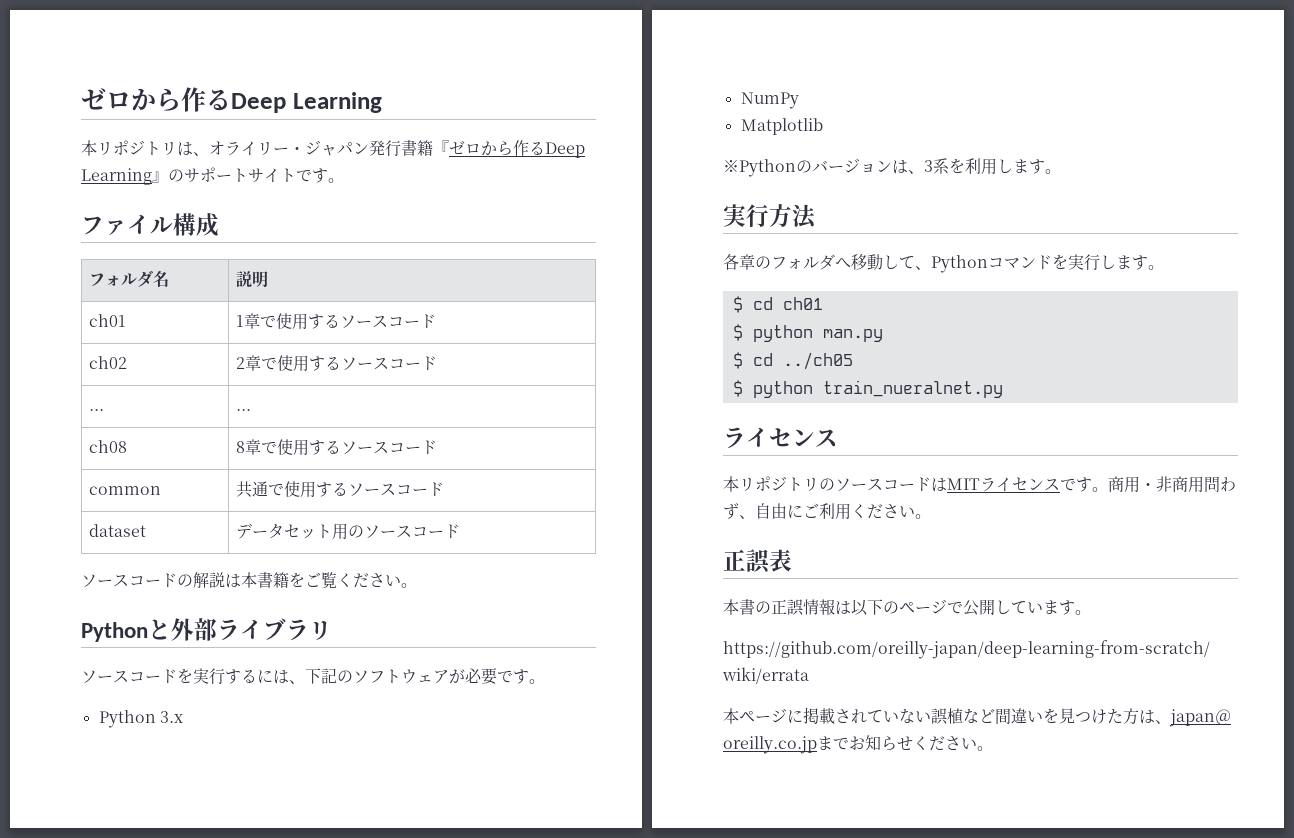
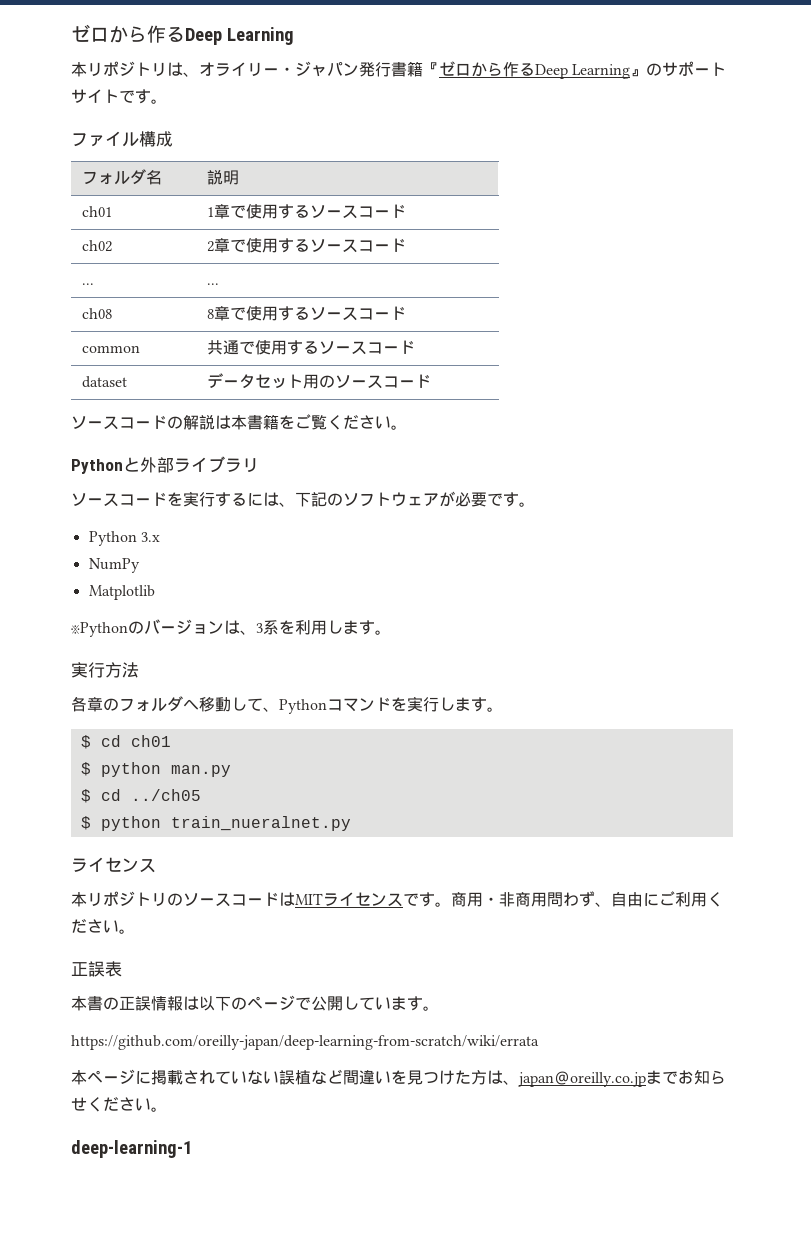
+ deep-learning-1

